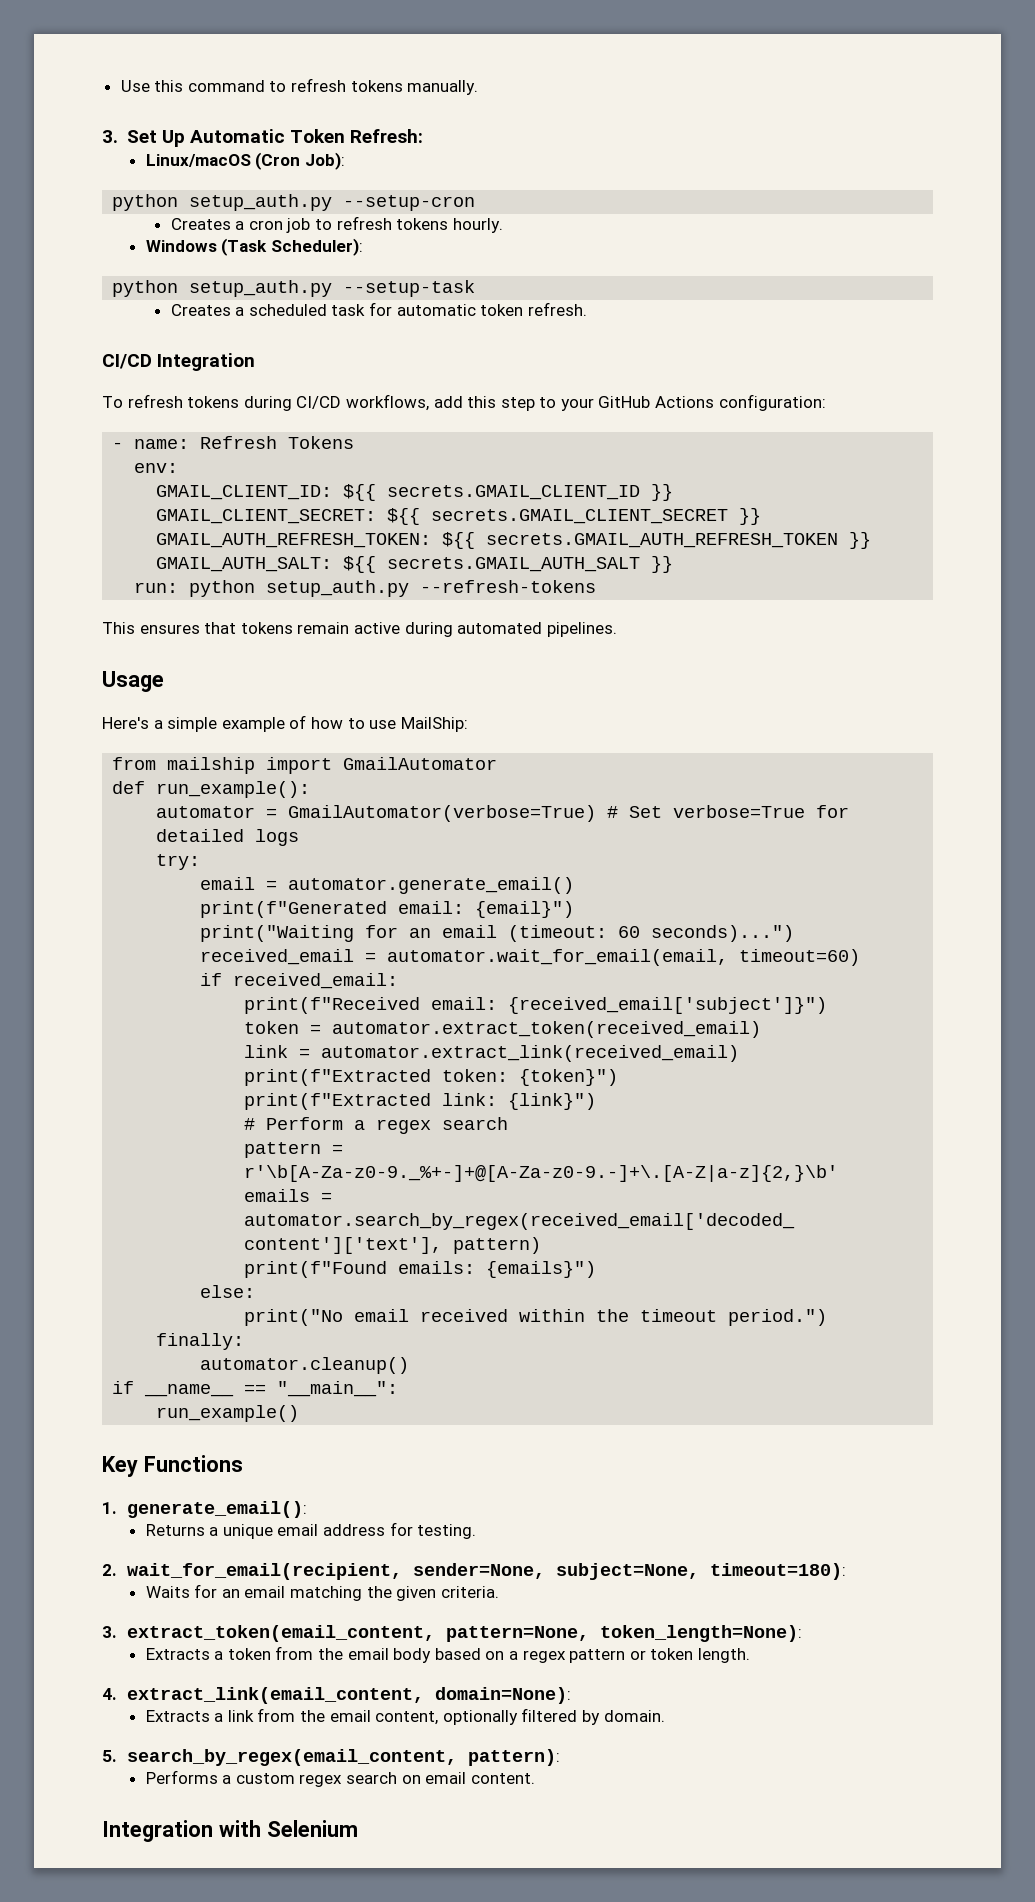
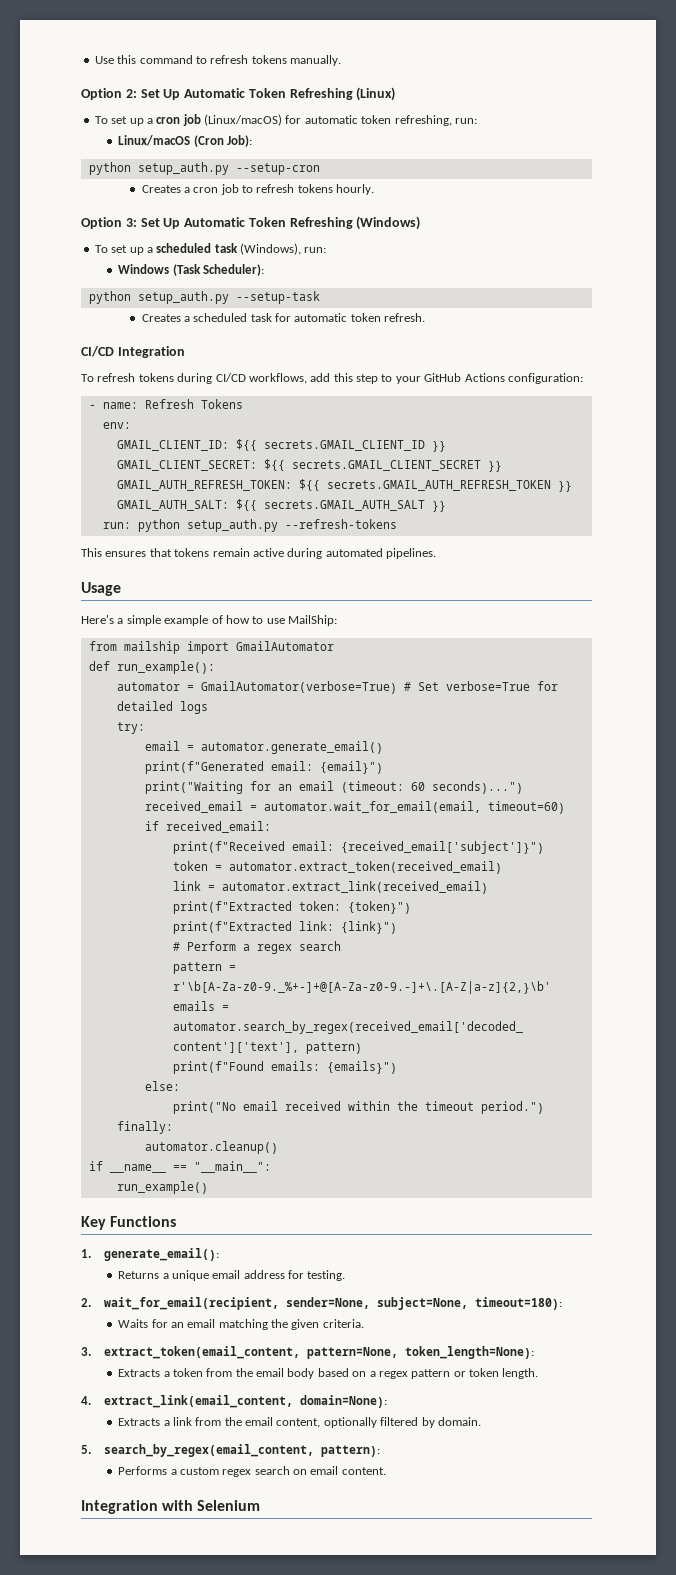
- 3. Set Up Automatic Token Refresh:
+ Option 2: Set Up Automatic Token Refreshing (Linux)
+ To set up a cron job (Linux/macOS) for automatic token refreshing, run:
+ Option 3: Set Up Automatic Token Refreshing (Windows)
+ To set up a scheduled task (Windows), run:

